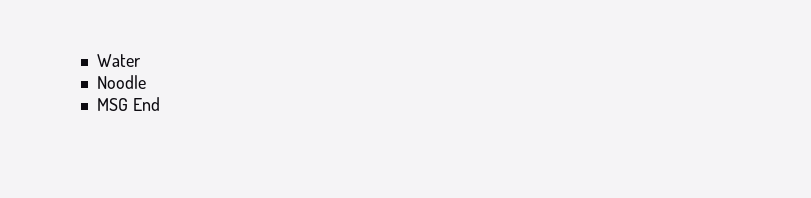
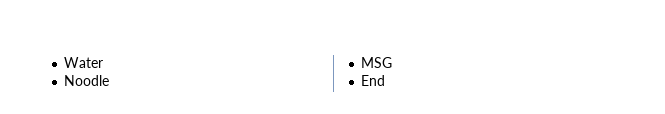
- MSG End
+ MSG
+ End

